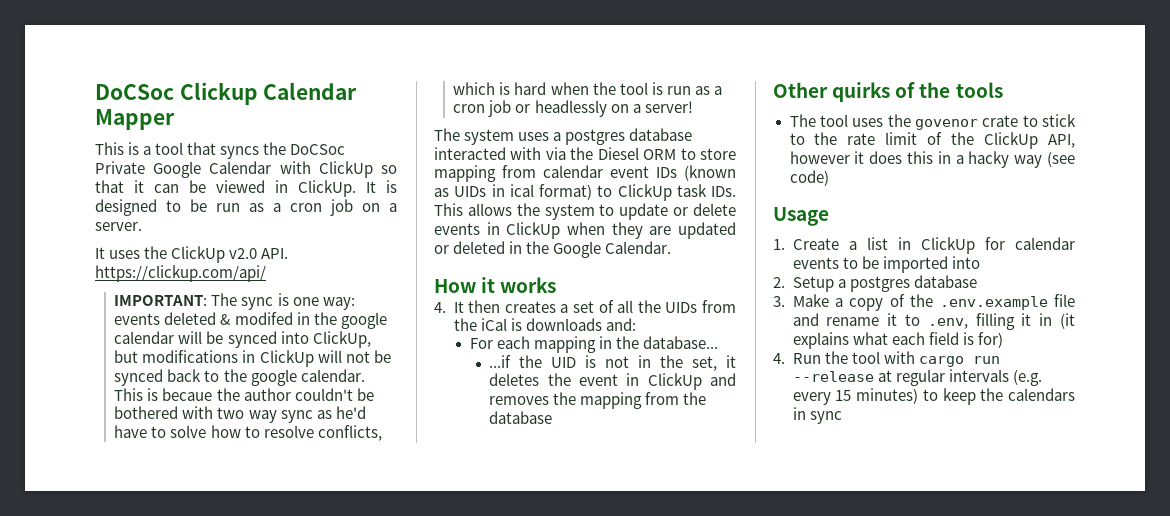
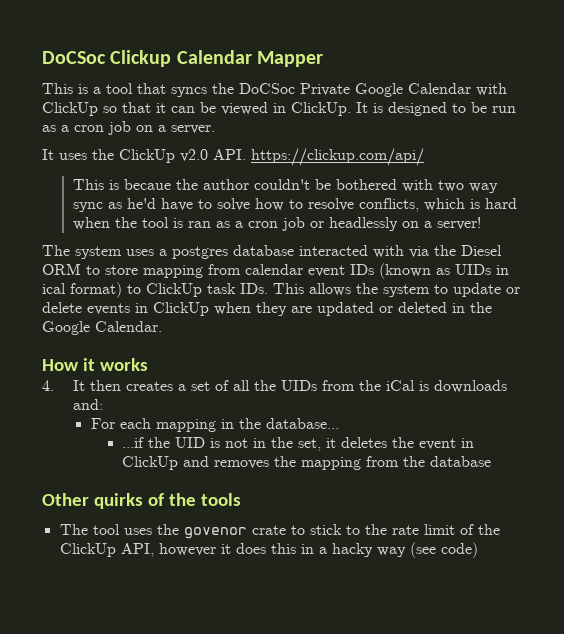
- IMPORTANT: The sync is one way: events deleted & modifed in the google calendar will be synced into ClickUp, but modifications in ClickUp will not be synced back to the google calendar. This is becaue the author couldn't be bothered with two way sync as he'd have to solve how to resolve conflicts, which is hard when the tool is run as a cron job or headlessly on a server!
+ This is becaue the author couldn't be bothered with two way sync as he'd have to solve how to resolve conflicts, which is hard when the tool is ran as a cron job or headlessly on a server!
- Usage
- 1. Create a list in ClickUp for calendar events to be imported into
- 2. Setup a postgres database
- 3. Make a copy of the .env.example file and rename it to .env, filling it in (it explains what each field is for)
- 4. Run the tool with cargo run --release at regular intervals (e.g. every 15 minutes) to keep the calendars in sync

